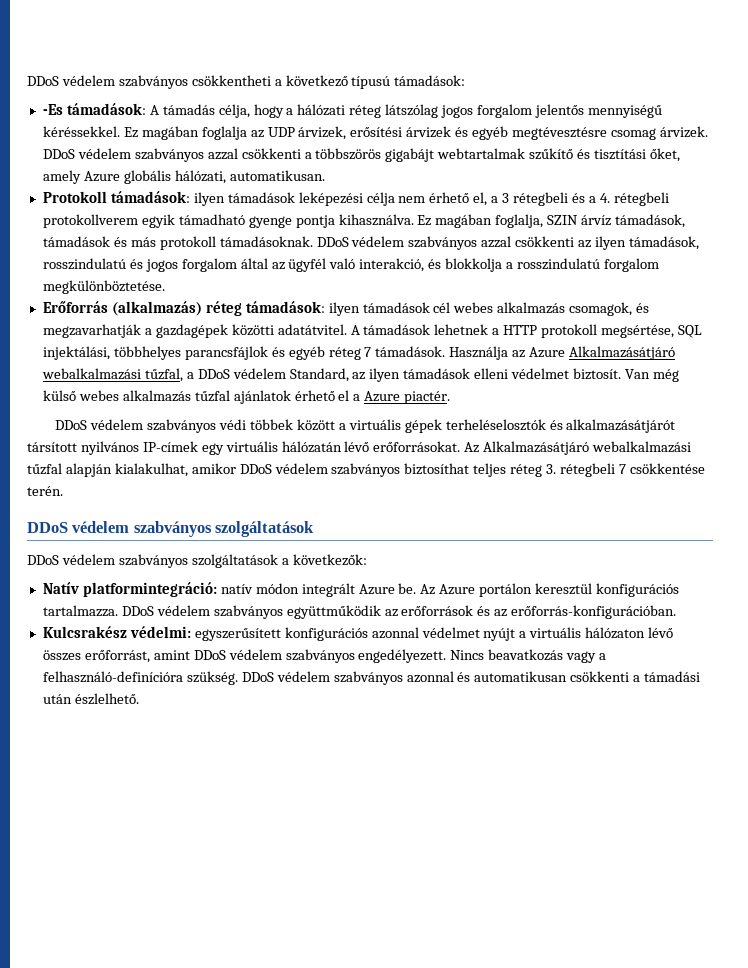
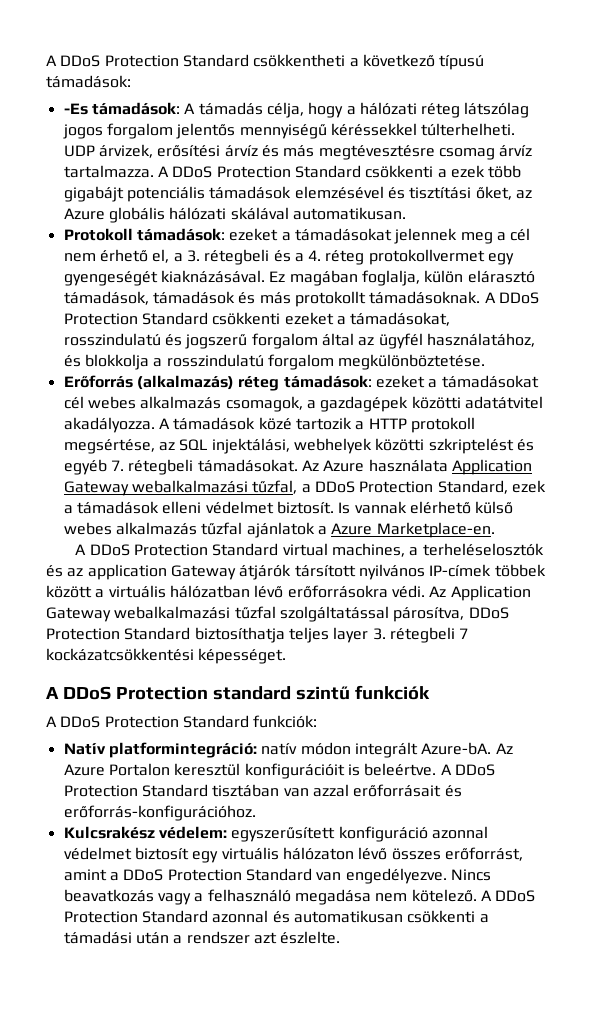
- DDoS védelem szabványos csökkentheti a következő típusú támadások:
+ A DDoS Protection Standard csökkentheti a következő típusú támadások:
- -Es támadások: A támadás célja, hogy a hálózati réteg látszólag jogos forgalom jelentős mennyiségű kéréssekkel. Ez magában foglalja az UDP árvizek, erősítési árvizek és egyéb megtévesztésre csomag árvizek. DDoS védelem szabványos azzal csökkenti a többszörös gigabájt webtartalmak szűkítő és tisztítási őket, amely Azure globális hálózati, automatikusan.
+ -Es támadások: A támadás célja, hogy a hálózati réteg látszólag jogos forgalom jelentős mennyiségű kéréssekkel túlterhelheti. UDP árvizek, erősítési árvíz és más megtévesztésre csomag árvíz tartalmazza. A DDoS Protection Standard csökkenti a ezek több gigabájt potenciális támadások elemzésével és tisztítási őket, az Azure globális hálózati skálával automatikusan.
- Protokoll támadások: ilyen támadások leképezési célja nem érhető el, a 3 rétegbeli és a 4. rétegbeli protokollverem egyik támadható gyenge pontja kihasználva.
+ Protokoll támadások: ezeket a támadásokat jelennek meg a cél nem érhető el, a 3. rétegbeli és a 4. réteg protokollvermet egy gyengeségét kiaknázásával.
- Ez magában foglalja, SZIN árvíz támadások, támadások és más protokoll támadásoknak. DDoS védelem szabványos azzal csökkenti az ilyen támadások, rosszindulatú és jogos forgalom által az ügyfél való interakció, és blokkolja a rosszindulatú forgalom megkülönböztetése.
+ Ez magában foglalja, külön elárasztó támadások, támadások és más protokollt támadásoknak. A DDoS Protection Standard csökkenti ezeket a támadásokat, rosszindulatú és jogszerű forgalom által az ügyfél használatához, és blokkolja a rosszindulatú forgalom megkülönböztetése.
- Erőforrás (alkalmazás) réteg támadások: ilyen támadások cél webes alkalmazás csomagok, és megzavarhatják a gazdagépek közötti adatátvitel. A támadások lehetnek a HTTP protokoll megsértése, SQL injektálási, többhelyes parancsfájlok és egyéb réteg 7 támadások. Használja az Azure Alkalmazásátjáró webalkalmazási tűzfal, a DDoS védelem Standard, az ilyen támadások elleni védelmet biztosít.
+ Erőforrás (alkalmazás) réteg támadások: ezeket a támadásokat cél webes alkalmazás csomagok, a gazdagépek közötti adatátvitel akadályozza. A támadások közé tartozik a HTTP protokoll megsértése, az SQL injektálási, webhelyek közötti szkriptelést és egyéb 7. rétegbeli támadásokat. Az Azure használata Application Gateway webalkalmazási tűzfal, a DDoS Protection Standard, ezek a támadások elleni védelmet biztosít.
- Van még külső webes alkalmazás tűzfal ajánlatok érhető el a Azure piactér.
- DDoS védelem szabványos védi többek között a virtuális gépek terheléselosztók és alkalmazásátjárót társított nyilvános IP-címek egy virtuális hálózatán lévő erőforrásokat. Az Alkalmazásátjáró webalkalmazási tűzfal alapján kialakulhat, amikor DDoS védelem szabványos biztosíthat teljes réteg 3. rétegbeli 7 csökkentése terén.
- DDoS védelem szabványos szolgáltatások
- DDoS védelem szabványos szolgáltatások a következők:
+ Is vannak elérhető külső webes alkalmazás tűzfal ajánlatok a Azure Marketplace-en.
+ A DDoS Protection Standard virtual machines, a terheléselosztók és az application Gateway átjárók társított nyilvános IP-címek többek között a virtuális hálózatban lévő erőforrásokra védi. Az Application Gateway webalkalmazási tűzfal szolgáltatással párosítva, DDoS Protection Standard biztosíthatja teljes layer 3. rétegbeli 7 kockázatcsökkentési képességet.
+ A DDoS Protection standard szintű funkciók
+ A DDoS Protection Standard funkciók:
- Natív platformintegráció: natív módon integrált Azure be. Az Azure portálon keresztül konfigurációs tartalmazza. DDoS védelem szabványos együttműködik az erőforrások és az erőforrás-konfigurációban.
- Kulcsrakész védelmi: egyszerűsített konfigurációs azonnal védelmet nyújt a virtuális hálózaton lévő összes erőforrást, amint DDoS védelem szabványos engedélyezett. Nincs beavatkozás vagy a felhasználó-definícióra szükség. DDoS védelem szabványos azonnal és automatikusan csökkenti a támadási után észlelhető.
+ Natív platformintegráció: natív módon integrált Azure-bA. Az Azure Portalon keresztül konfigurációit is beleértve. A DDoS Protection Standard tisztában van azzal erőforrásait és erőforrás-konfigurációhoz.
+ Kulcsrakész védelem: egyszerűsített konfiguráció azonnal védelmet biztosít egy virtuális hálózaton lévő összes erőforrást, amint a DDoS Protection Standard van engedélyezve. Nincs beavatkozás vagy a felhasználó megadása nem kötelező. A DDoS Protection Standard azonnal és automatikusan csökkenti a támadási után a rendszer azt észlelte.

